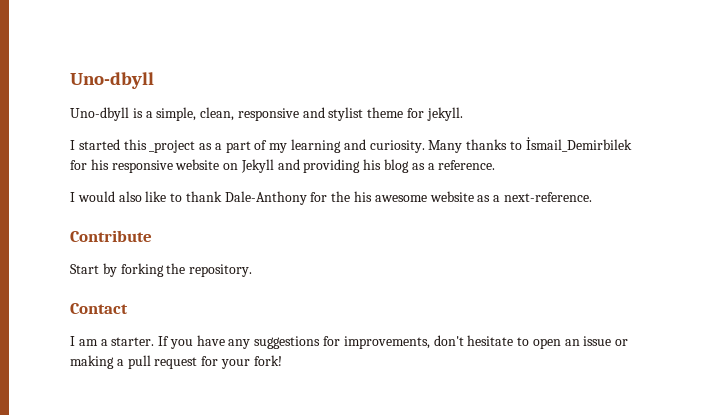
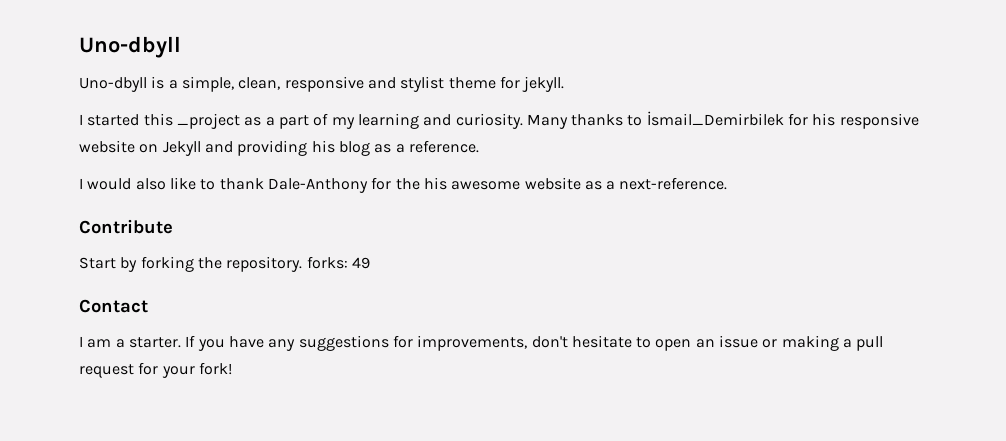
- Start by forking the repository.
+ Start by forking the repository. forks: 49

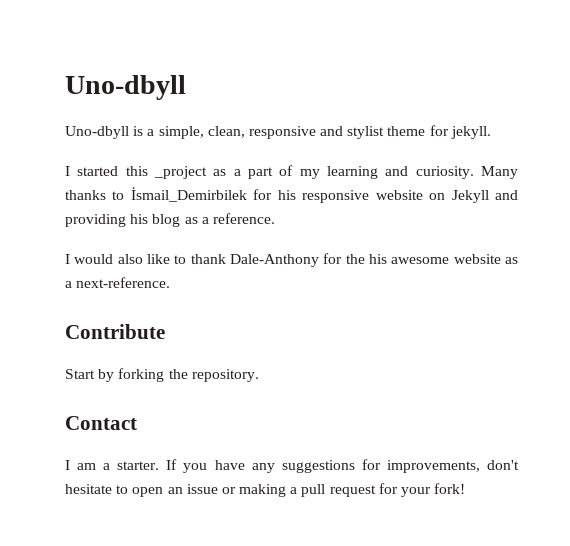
- Start by forking the repository. forks: 49
+ Start by forking the repository.

